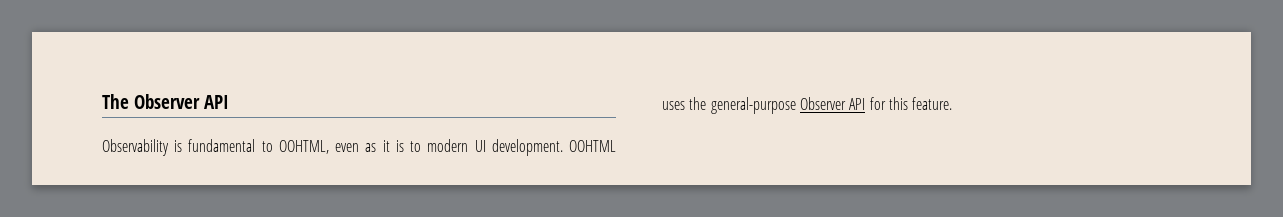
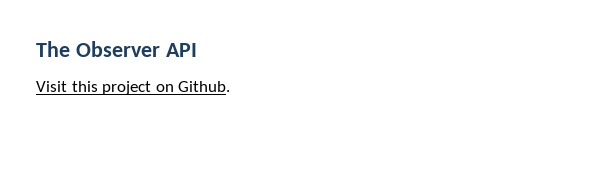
- Observability is fundamental to OOHTML, even as it is to modern UI development. OOHTML uses the general-purpose Observer API for this feature.
+ Visit this project on Github.

